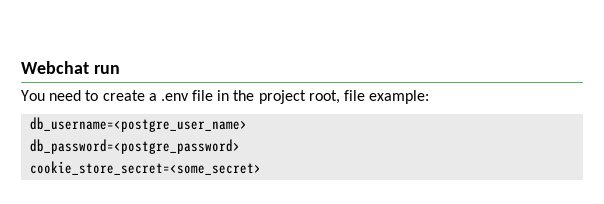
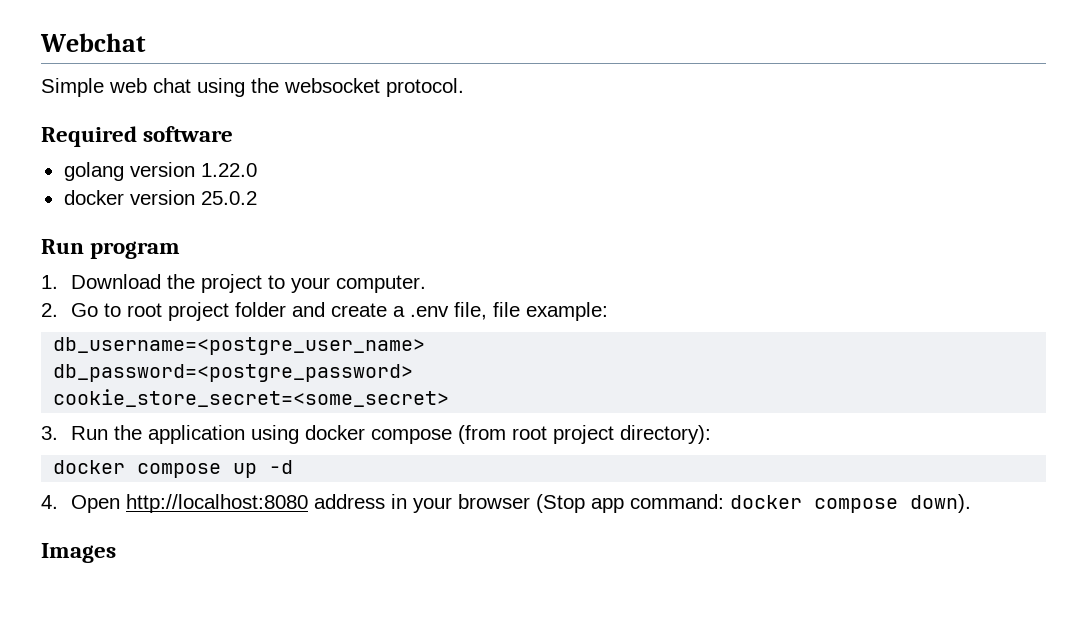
- Webchat run
- You need to create a .env file in the project root, file example:
+ Webchat
+ Simple web chat using the websocket protocol.
+ Required software
+ golang version 1.22.0
+ docker version 25.0.2
+ Run program
+ 1. Download the project to your computer.
+ 2. Go to root project folder and create a .env file, file example:
+ 3. Run the application using docker compose (from root project directory):
+ docker compose up -d
+ 4. Open http://localhost:8080 address in your browser (Stop app command: docker compose down).
+ Images

